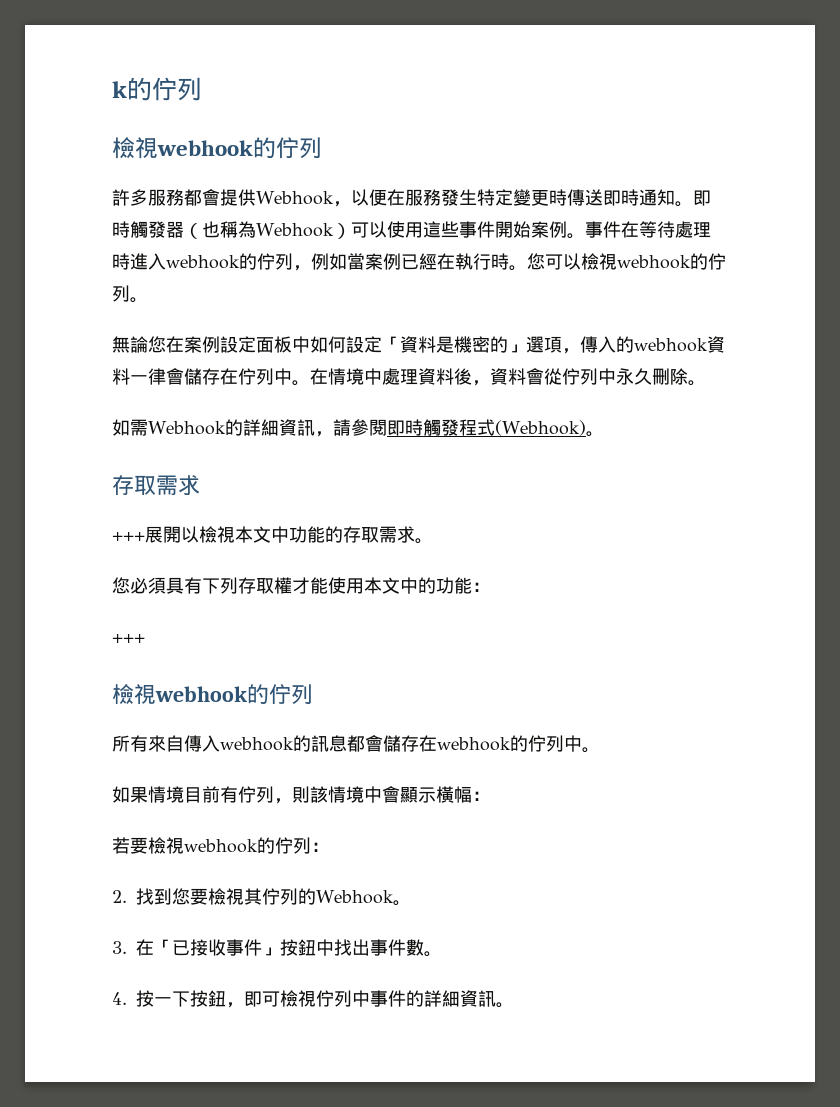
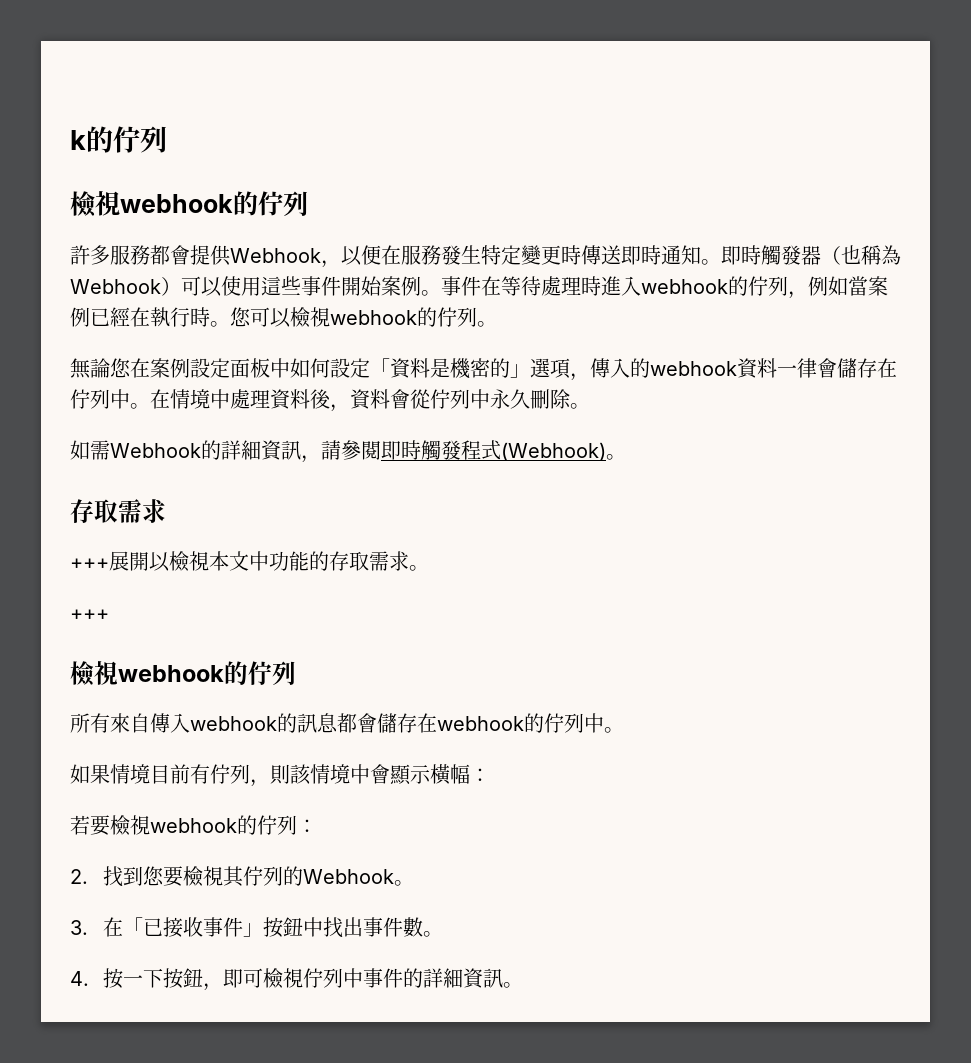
- 您必須具有下列存取權才能使用本文中的功能：

